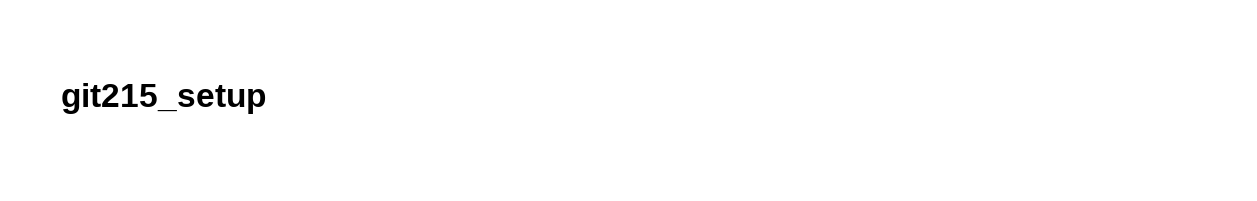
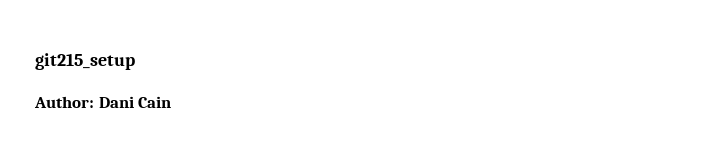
+ Author: Dani Cain

